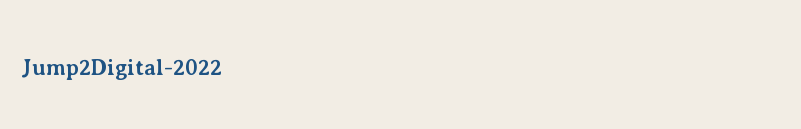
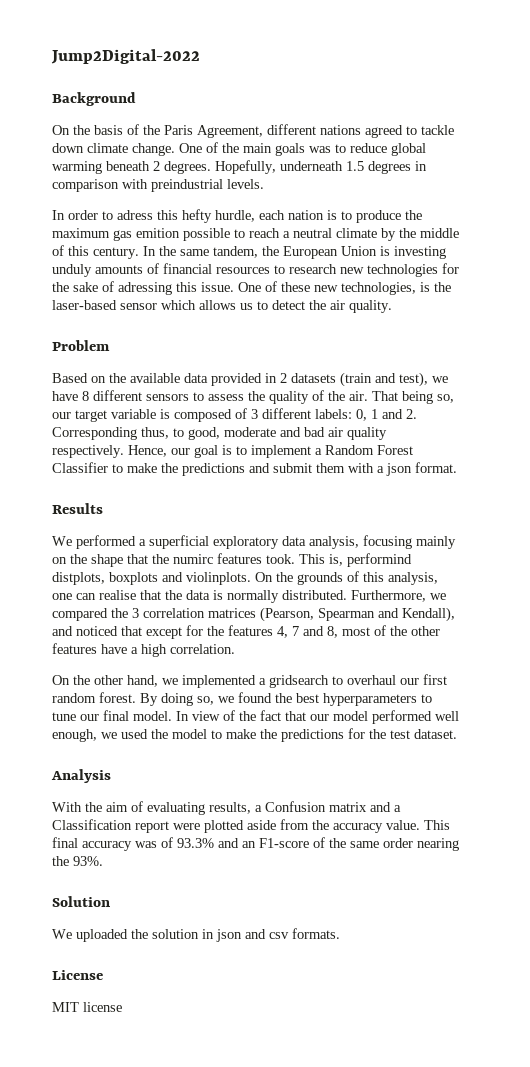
+ Background
+ On the basis of the Paris Agreement, different nations agreed to tackle down climate change. One of the main goals was to reduce global warming beneath 2 degrees. Hopefully, underneath 1.5 degrees in comparison with preindustrial levels.
+ In order to adress this hefty hurdle, each nation is to produce the maximum gas emition possible to reach a neutral climate by the middle of this century. In the same tandem, the European Union is investing unduly amounts of financial resources to research new technologies for the sake of adressing this issue. One of these new technologies, is the laser-based sensor which allows us to detect the air quality.
+ Problem
+ Based on the available data provided in 2 datasets (train and test), we have 8 different sensors to assess the quality of the air. That being so, our target variable is composed of 3 different labels: 0, 1 and 2. Corresponding thus, to good, moderate and bad air quality respectively. Hence, our goal is to implement a Random Forest Classifier to make the predictions and submit them with a json format.
+ Results
+ We performed a superficial exploratory data analysis, focusing mainly on the shape that the numirc features took. This is, performind distplots, boxplots and violinplots. On the grounds of this analysis, one can realise that the data is normally distributed. Furthermore, we compared the 3 correlation matrices (Pearson, Spearman and Kendall), and noticed that except for the features 4, 7 and 8, most of the other features have a high correlation.
+ On the other hand, we implemented a gridsearch to overhaul our first random forest. By doing so, we found the best hyperparameters to tune our final model. In view of the fact that our model performed well enough, we used the model to make the predictions for the test dataset.
+ Analysis
+ With the aim of evaluating results, a Confusion matrix and a Classification report were plotted aside from the accuracy value. This final accuracy was of 93.3% and an F1-score of the same order nearing the 93%.
+ Solution
+ We uploaded the solution in json and csv formats.
+ License
+ MIT license

